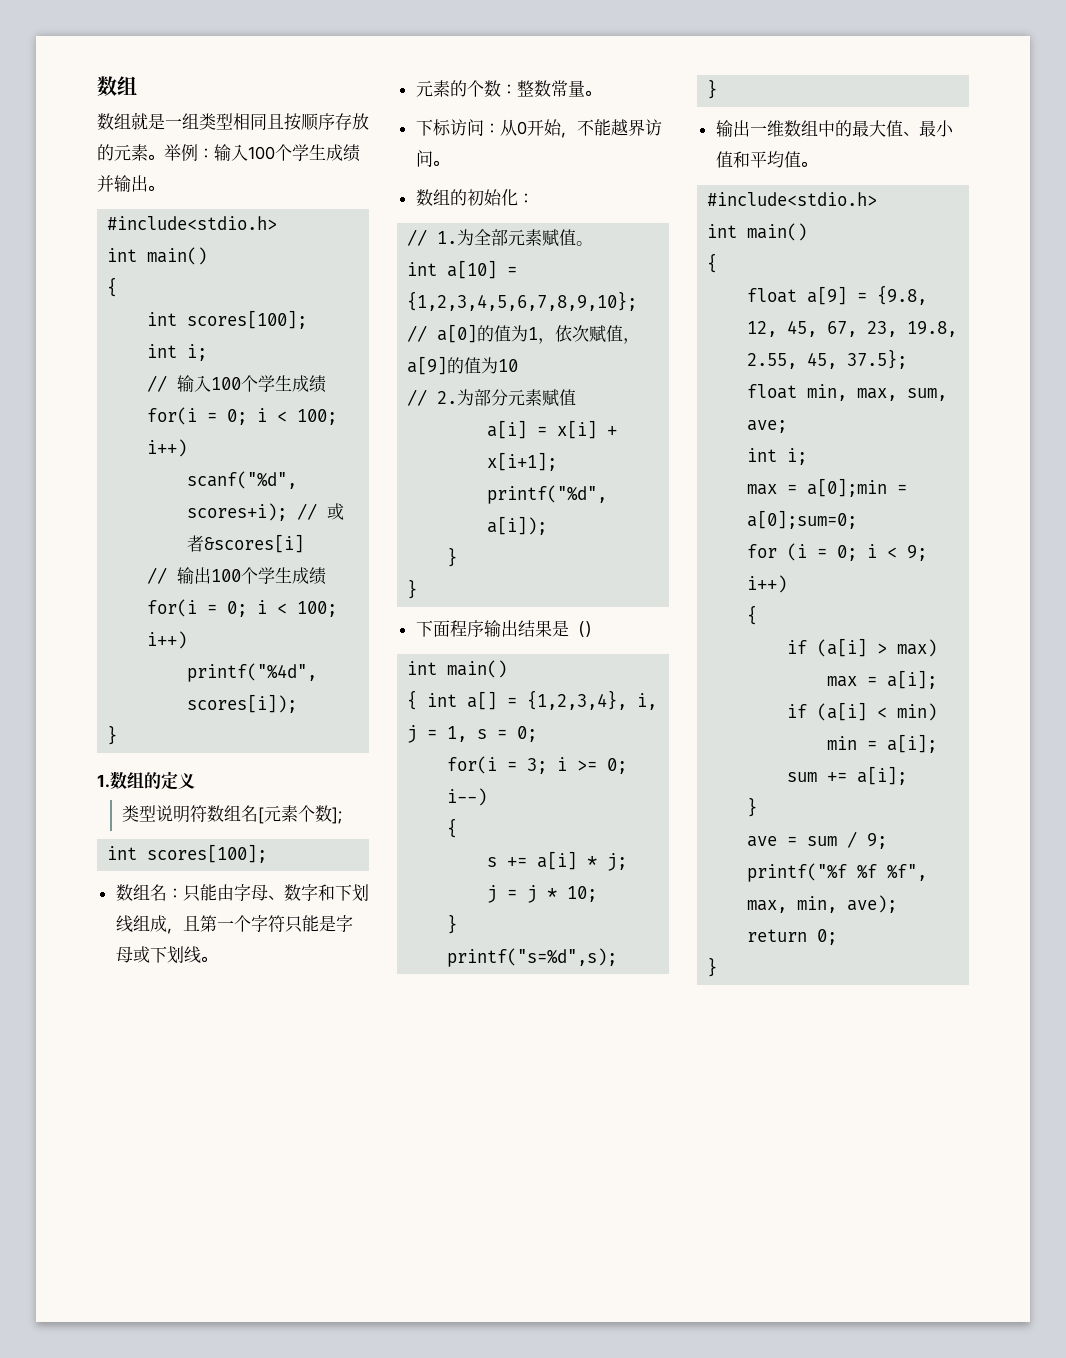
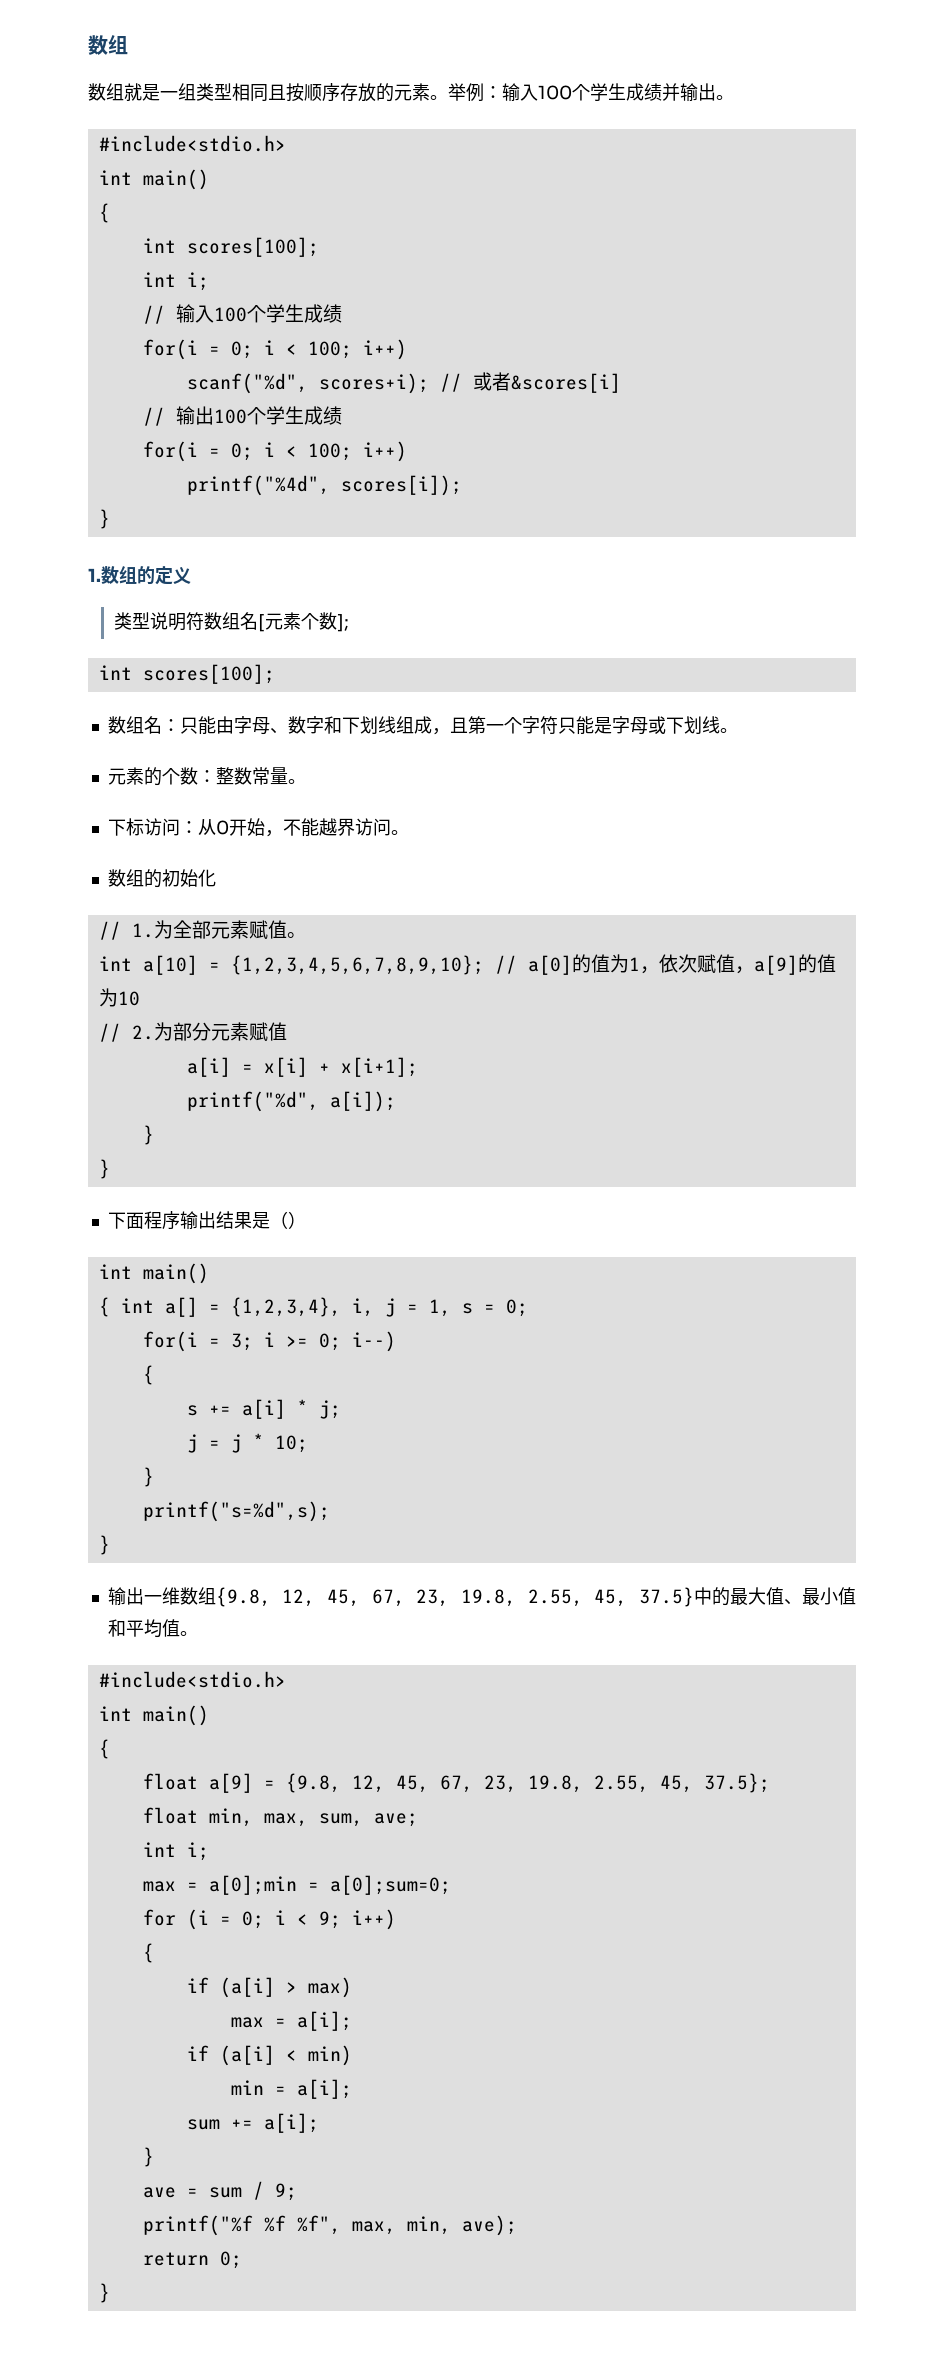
- 数组的初始化：
+ 数组的初始化
- 输出一维数组中的最大值、最小值和平均值。
+ 输出一维数组{9.8, 12, 45, 67, 23, 19.8, 2.55, 45, 37.5}中的最大值、最小值和平均值。

